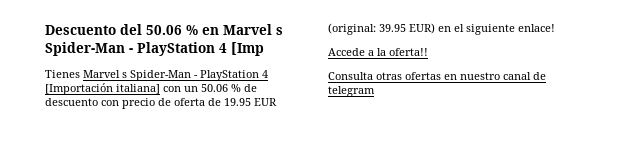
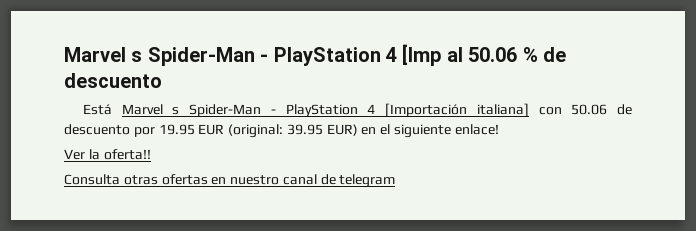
- Descuento del 50.06 % en Marvel s Spider-Man - PlayStation 4 [Imp
- Tienes Marvel s Spider-Man - PlayStation 4 [Importación italiana] con un 50.06 % de descuento con precio de oferta de 19.95 EUR (original: 39.95 EUR) en el siguiente enlace!
+ Marvel s Spider-Man - PlayStation 4 [Imp al 50.06 % de descuento
+ Está Marvel s Spider-Man - PlayStation 4 [Importación italiana] con 50.06 de descuento por 19.95 EUR (original: 39.95 EUR) en el siguiente enlace!
- Accede a la oferta!!
+ Ver la oferta!!

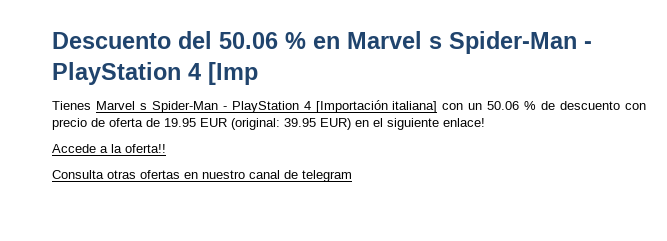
- Marvel s Spider-Man - PlayStation 4 [Imp al 50.06 % de descuento
- Está Marvel s Spider-Man - PlayStation 4 [Importación italiana] con 50.06 de descuento por 19.95 EUR (original: 39.95 EUR) en el siguiente enlace!
+ Descuento del 50.06 % en Marvel s Spider-Man - PlayStation 4 [Imp
+ Tienes Marvel s Spider-Man - PlayStation 4 [Importación italiana] con un 50.06 % de descuento con precio de oferta de 19.95 EUR (original: 39.95 EUR) en el siguiente enlace!
- Ver la oferta!!
+ Accede a la oferta!!

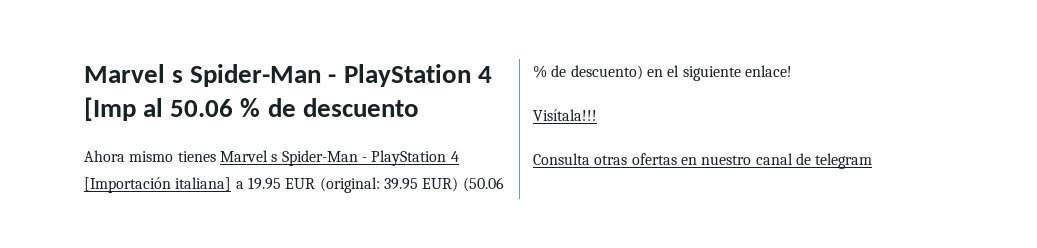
- Descuento del 50.06 % en Marvel s Spider-Man - PlayStation 4 [Imp
- Tienes Marvel s Spider-Man - PlayStation 4 [Importación italiana] con un 50.06 % de descuento con precio de oferta de 19.95 EUR (original: 39.95 EUR) en el siguiente enlace!
+ Marvel s Spider-Man - PlayStation 4 [Imp al 50.06 % de descuento
+ Ahora mismo tienes Marvel s Spider-Man - PlayStation 4 [Importación italiana] a 19.95 EUR (original: 39.95 EUR) (50.06 % de descuento) en el siguiente enlace!
- Accede a la oferta!!
+ Visítala!!!

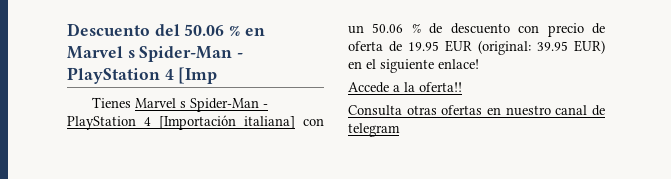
- Marvel s Spider-Man - PlayStation 4 [Imp al 50.06 % de descuento
- Ahora mismo tienes Marvel s Spider-Man - PlayStation 4 [Importación italiana] a 19.95 EUR (original: 39.95 EUR) (50.06 % de descuento) en el siguiente enlace!
+ Descuento del 50.06 % en Marvel s Spider-Man - PlayStation 4 [Imp
+ Tienes Marvel s Spider-Man - PlayStation 4 [Importación italiana] con un 50.06 % de descuento con precio de oferta de 19.95 EUR (original: 39.95 EUR) en el siguiente enlace!
- Visítala!!!
+ Accede a la oferta!!

